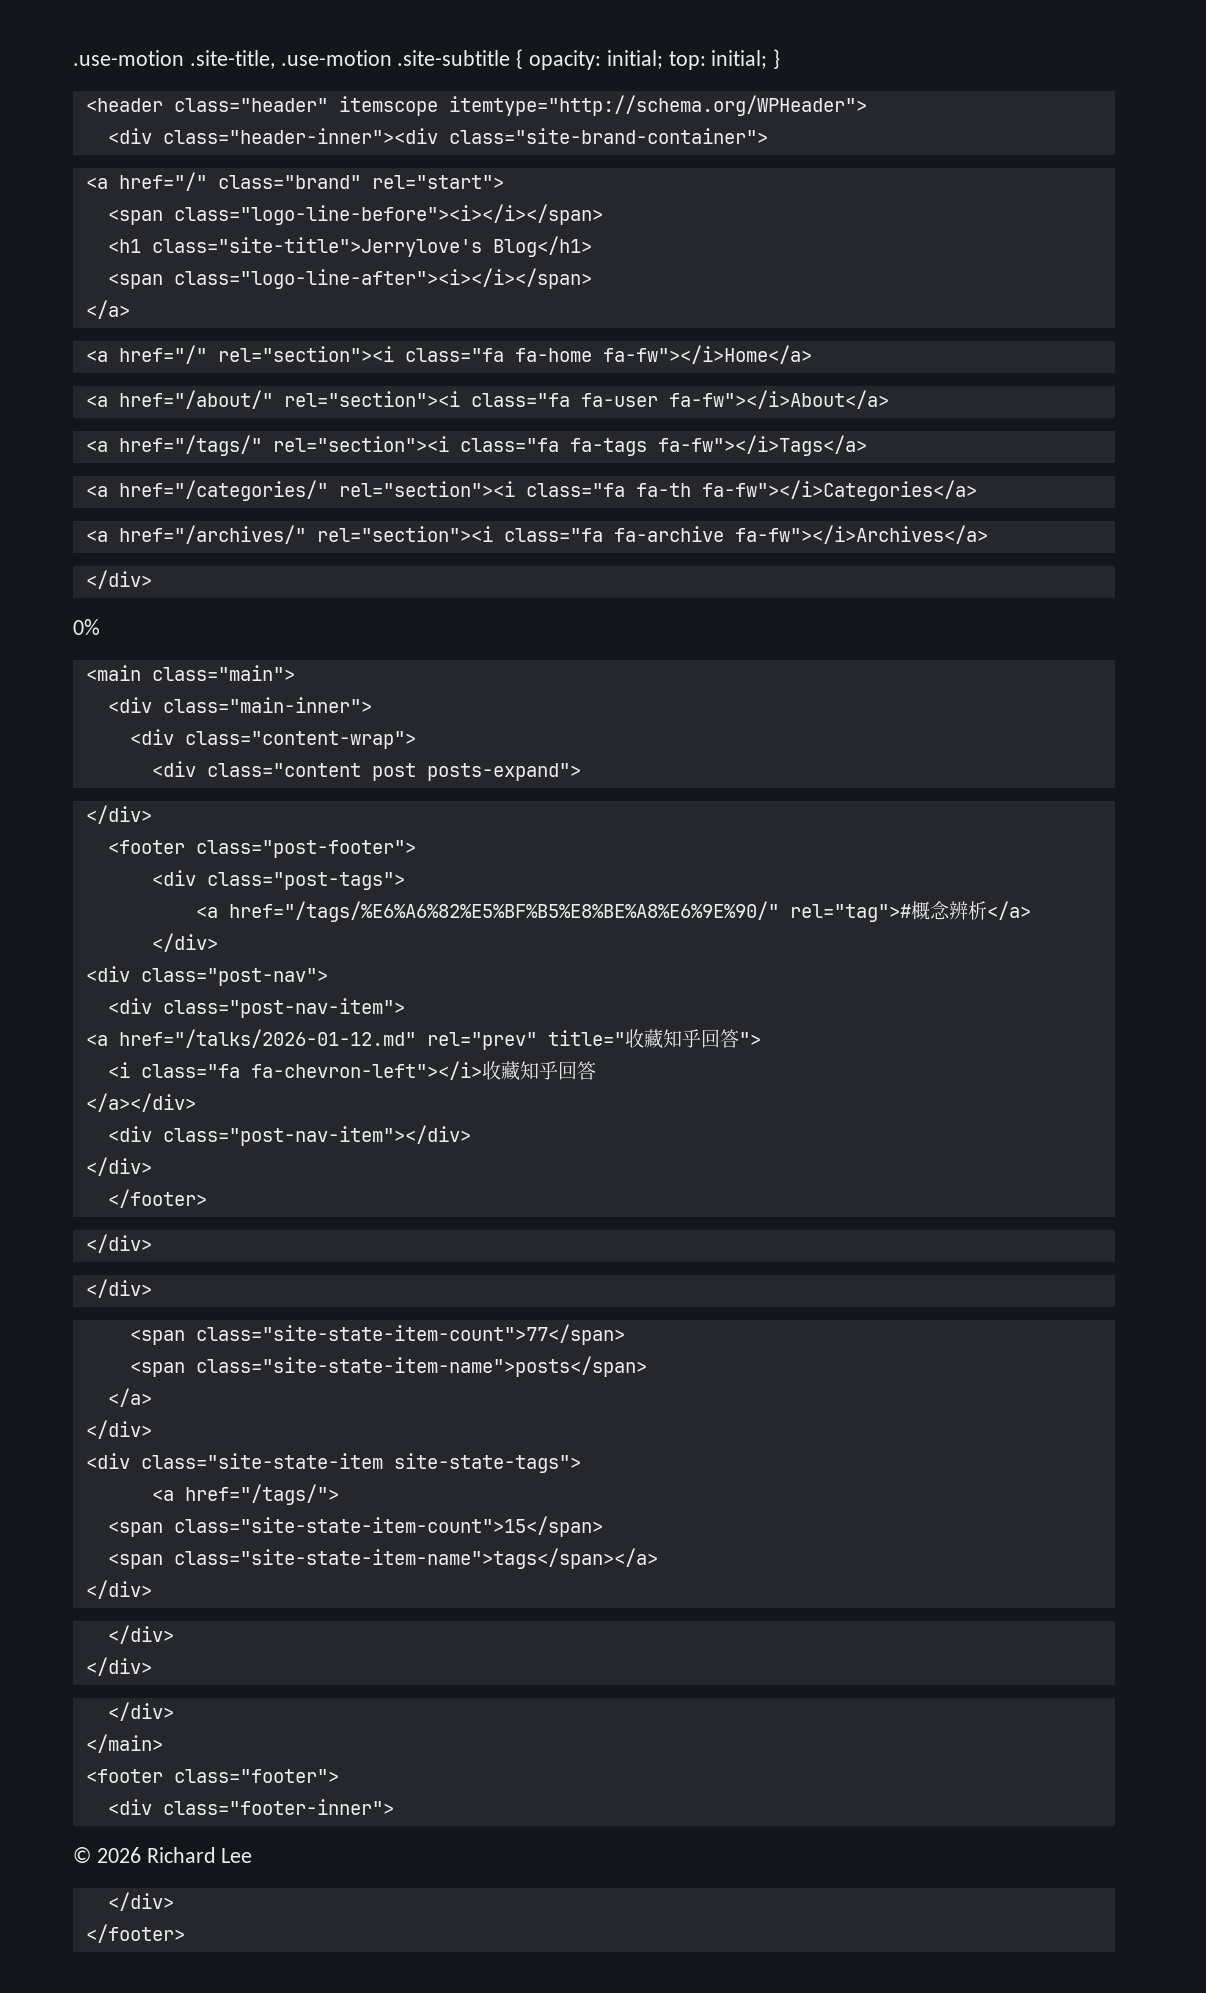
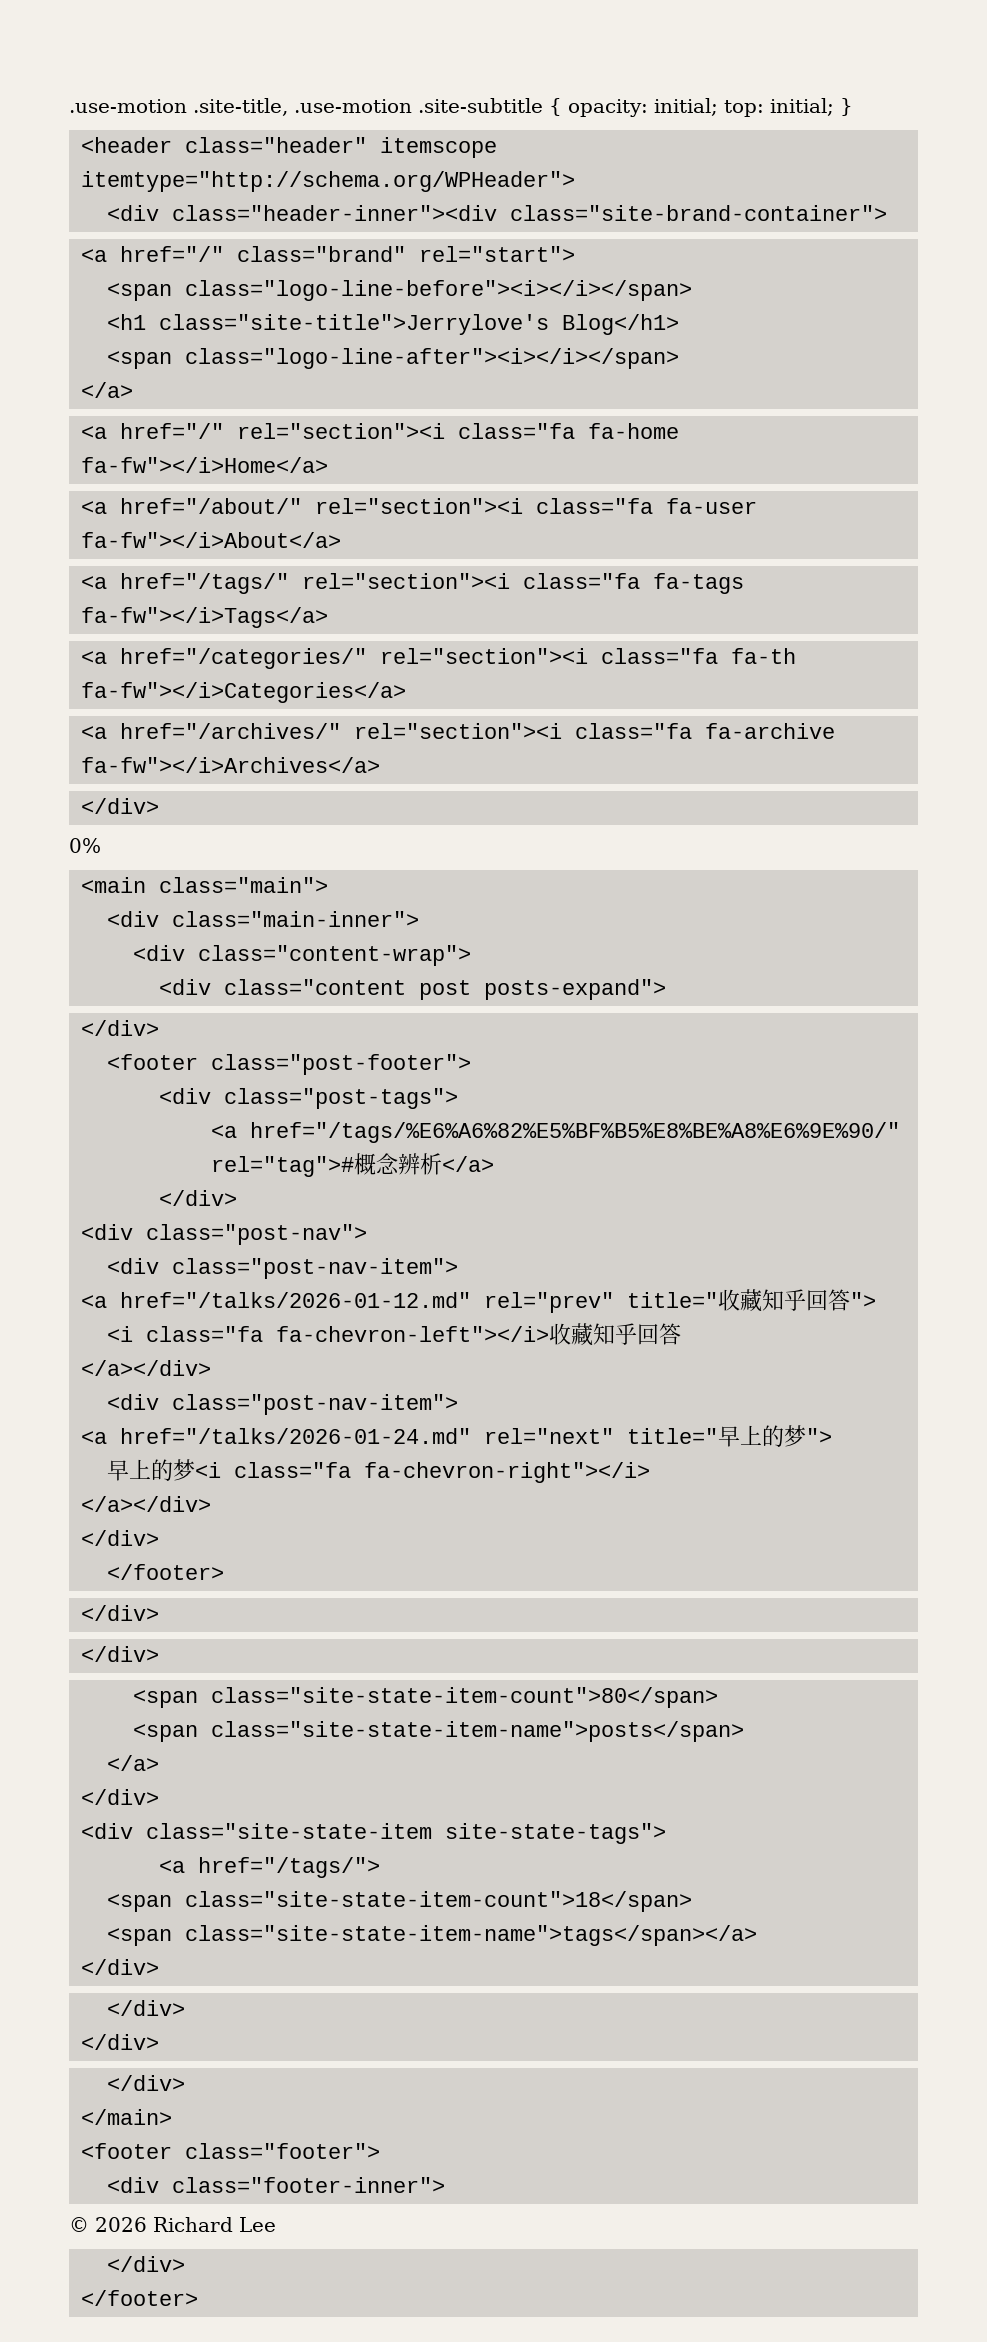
  <i class="fa fa-chevron-left"></i>收藏知乎回答
  </a></div>
- <div class="post-nav-item"></div>
+ <div class="post-nav-item">
+ <a href="/talks/2026-01-24.md" rel="next" title="早上的梦">
+ 早上的梦<i class="fa fa-chevron-right"></i>
+ </a></div>
- <span class="site-state-item-count">77</span>
+ <span class="site-state-item-count">80</span>
- <span class="site-state-item-count">15</span>
+ <span class="site-state-item-count">18</span>

